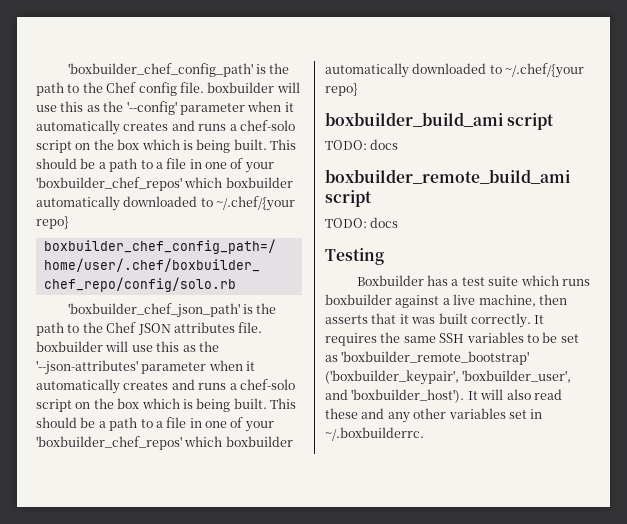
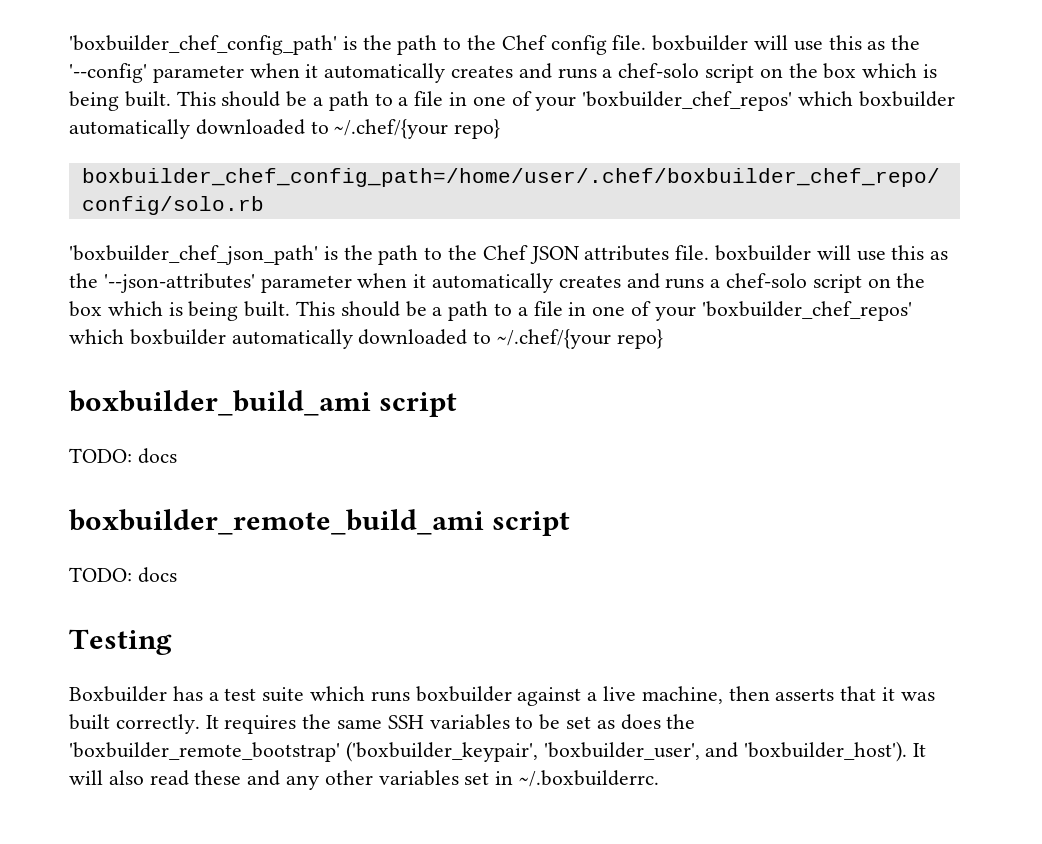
- It requires the same SSH variables to be set as 'boxbuilder_remote_bootstrap' ('boxbuilder_keypair', 'boxbuilder_user', and 'boxbuilder_host').
+ It requires the same SSH variables to be set as does the 'boxbuilder_remote_bootstrap' ('boxbuilder_keypair', 'boxbuilder_user', and 'boxbuilder_host').

